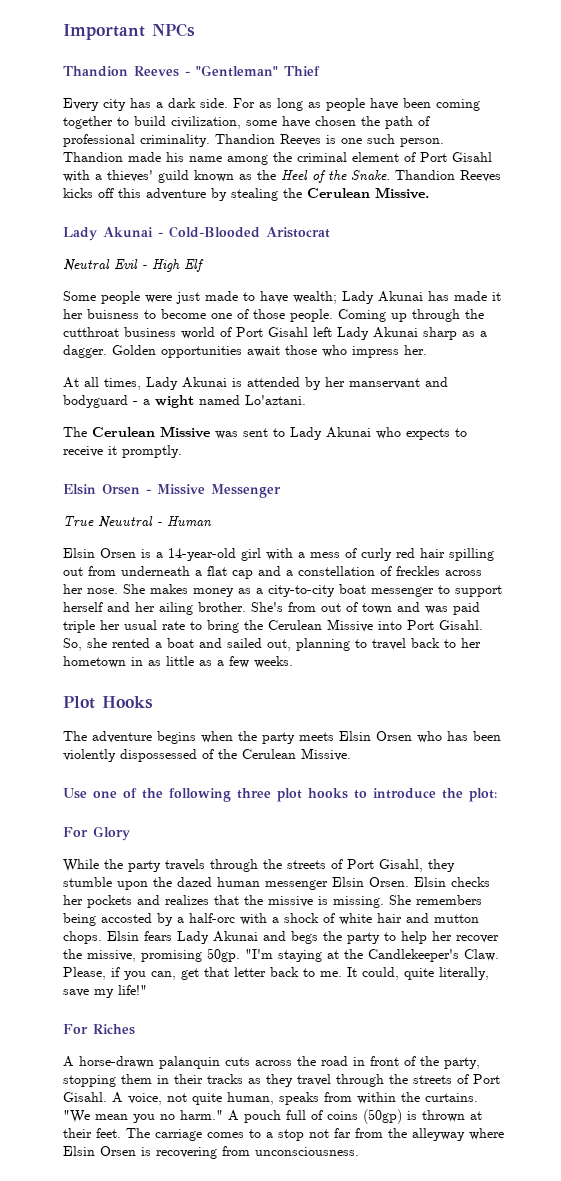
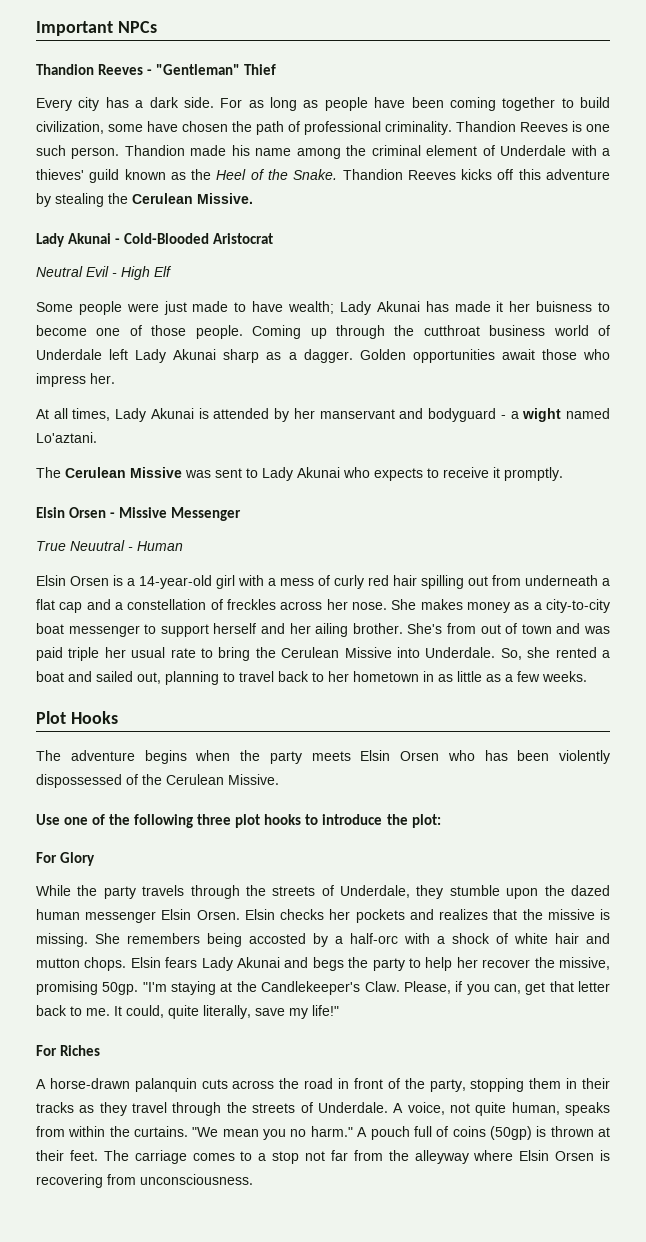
- Thandion made his name among the criminal element of Port Gisahl with a thieves' guild known as the Heel of the Snake.
+ Thandion made his name among the criminal element of Underdale with a thieves' guild known as the Heel of the Snake.
- Coming up through the cutthroat business world of Port Gisahl left Lady Akunai sharp as a dagger.
+ Coming up through the cutthroat business world of Underdale left Lady Akunai sharp as a dagger.
- She's from out of town and was paid triple her usual rate to bring the Cerulean Missive into Port Gisahl.
+ She's from out of town and was paid triple her usual rate to bring the Cerulean Missive into Underdale.
- While the party travels through the streets of Port Gisahl, they stumble upon the dazed human messenger Elsin Orsen.
+ While the party travels through the streets of Underdale, they stumble upon the dazed human messenger Elsin Orsen.
- A horse-drawn palanquin cuts across the road in front of the party, stopping them in their tracks as they travel through the streets of Port Gisahl.
+ A horse-drawn palanquin cuts across the road in front of the party, stopping them in their tracks as they travel through the streets of Underdale.

